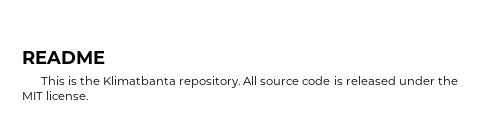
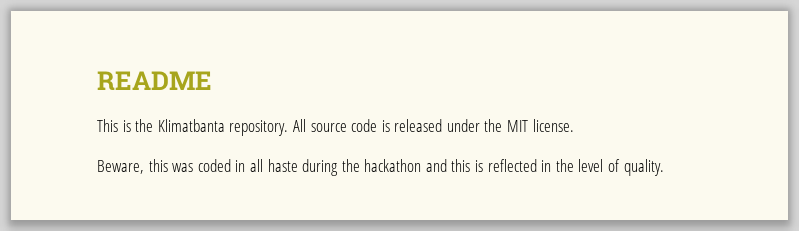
+ Beware, this was coded in all haste during the hackathon and this is reflected in the level of quality.

